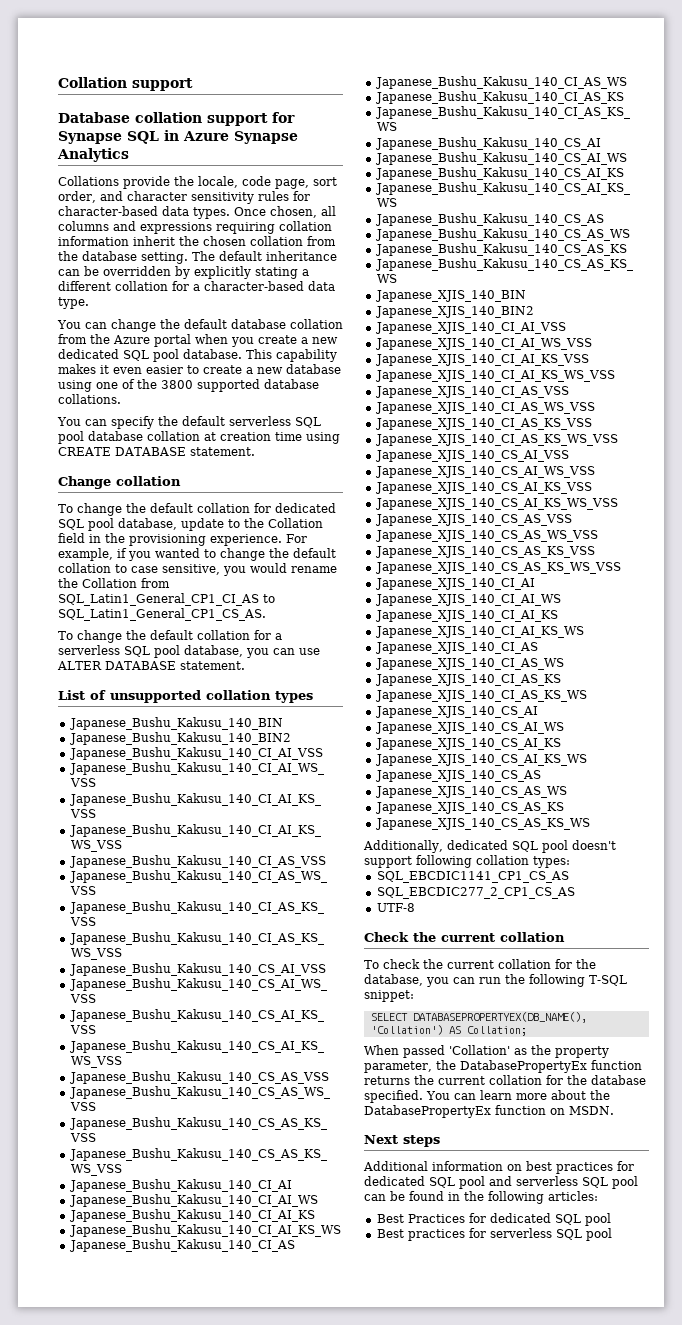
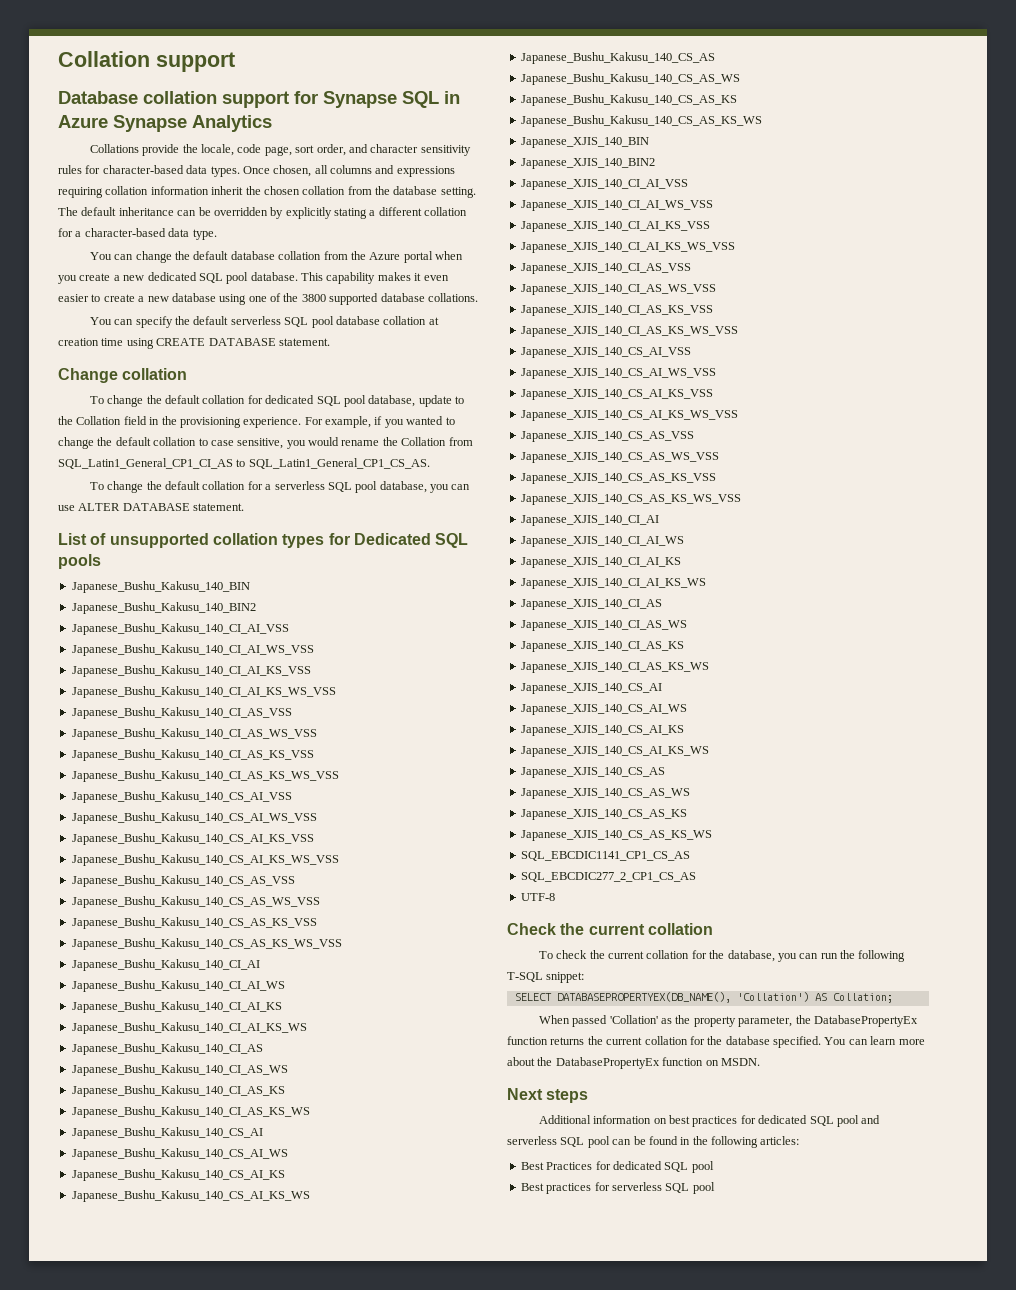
- List of unsupported collation types
+ List of unsupported collation types for Dedicated SQL pools
- Additionally, dedicated SQL pool doesn't support following collation types:

